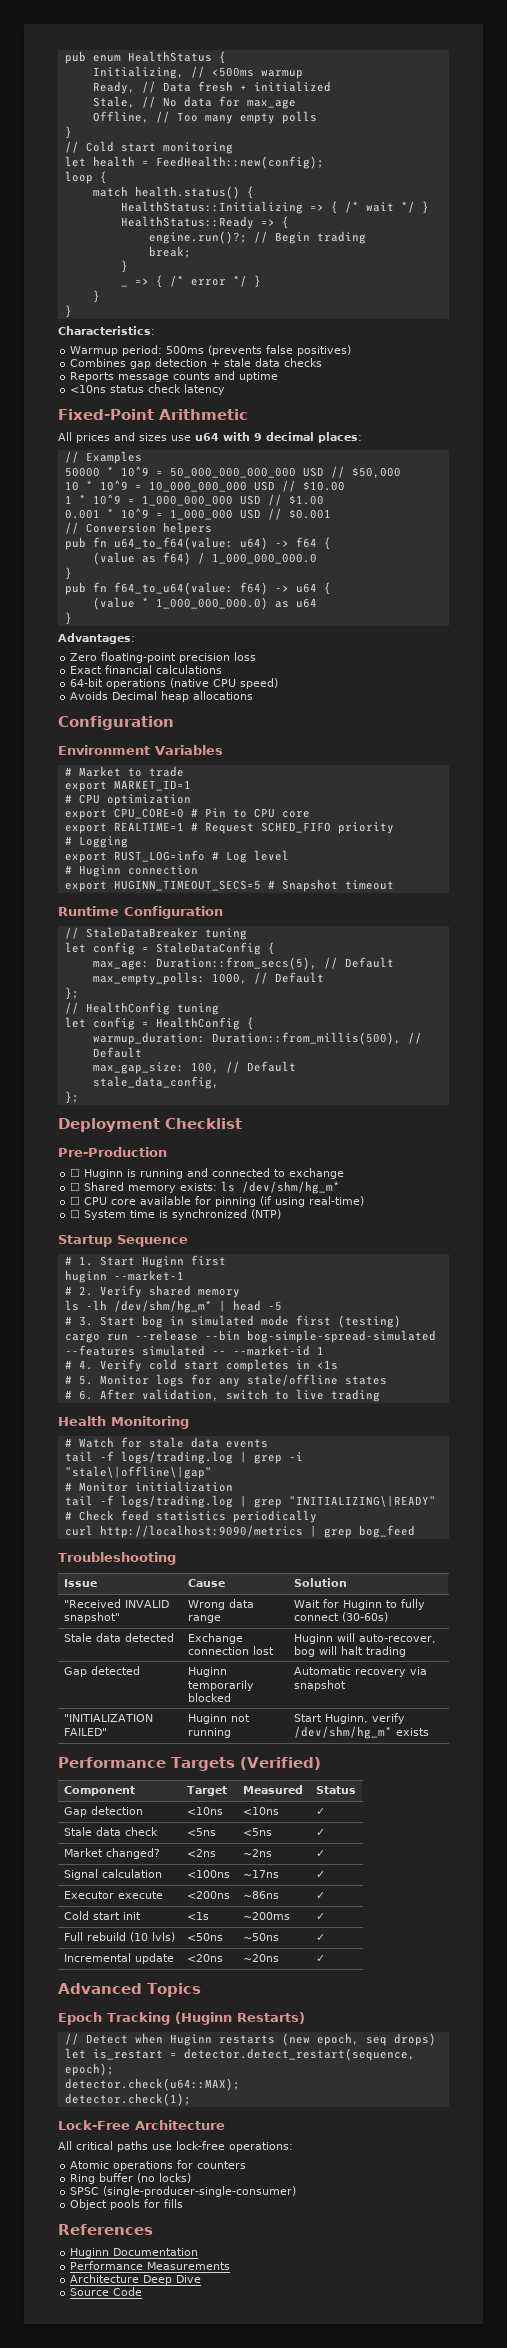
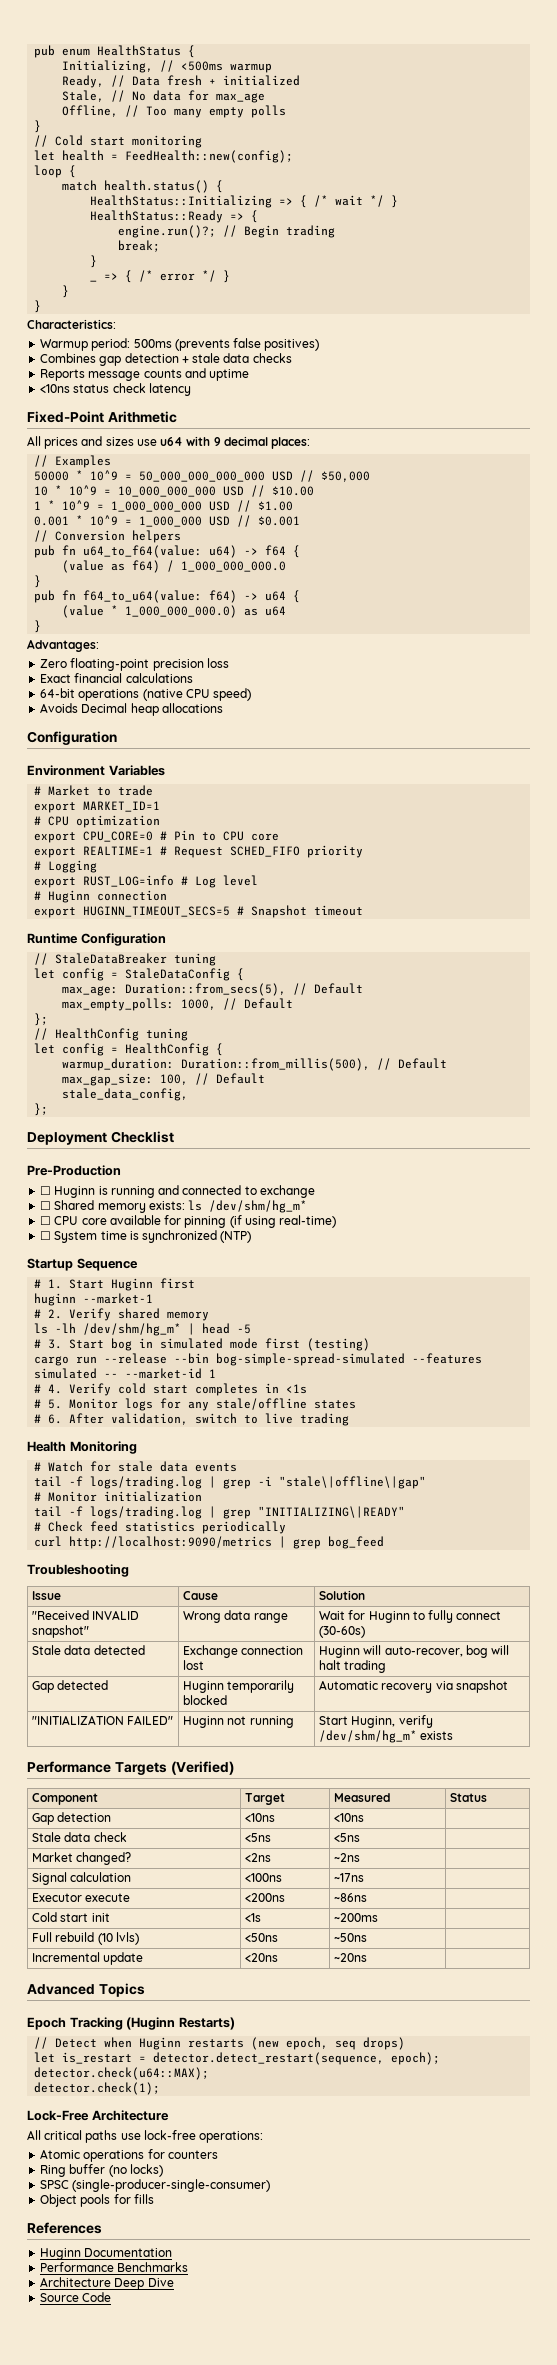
- Gap detection | <10ns | <10ns | ✓
+ Gap detection | <10ns | <10ns |
- Stale data check | <5ns | <5ns | ✓
+ Stale data check | <5ns | <5ns |
- Market changed? | <2ns | ~2ns | ✓
+ Market changed? | <2ns | ~2ns |
- Signal calculation | <100ns | ~17ns | ✓
+ Signal calculation | <100ns | ~17ns |
- Executor execute | <200ns | ~86ns | ✓
+ Executor execute | <200ns | ~86ns |
- Cold start init | <1s | ~200ms | ✓
+ Cold start init | <1s | ~200ms |
- Full rebuild (10 lvls) | <50ns | ~50ns | ✓
+ Full rebuild (10 lvls) | <50ns | ~50ns |
- Incremental update | <20ns | ~20ns | ✓
+ Incremental update | <20ns | ~20ns |
- Performance Measurements
+ Performance Benchmarks

